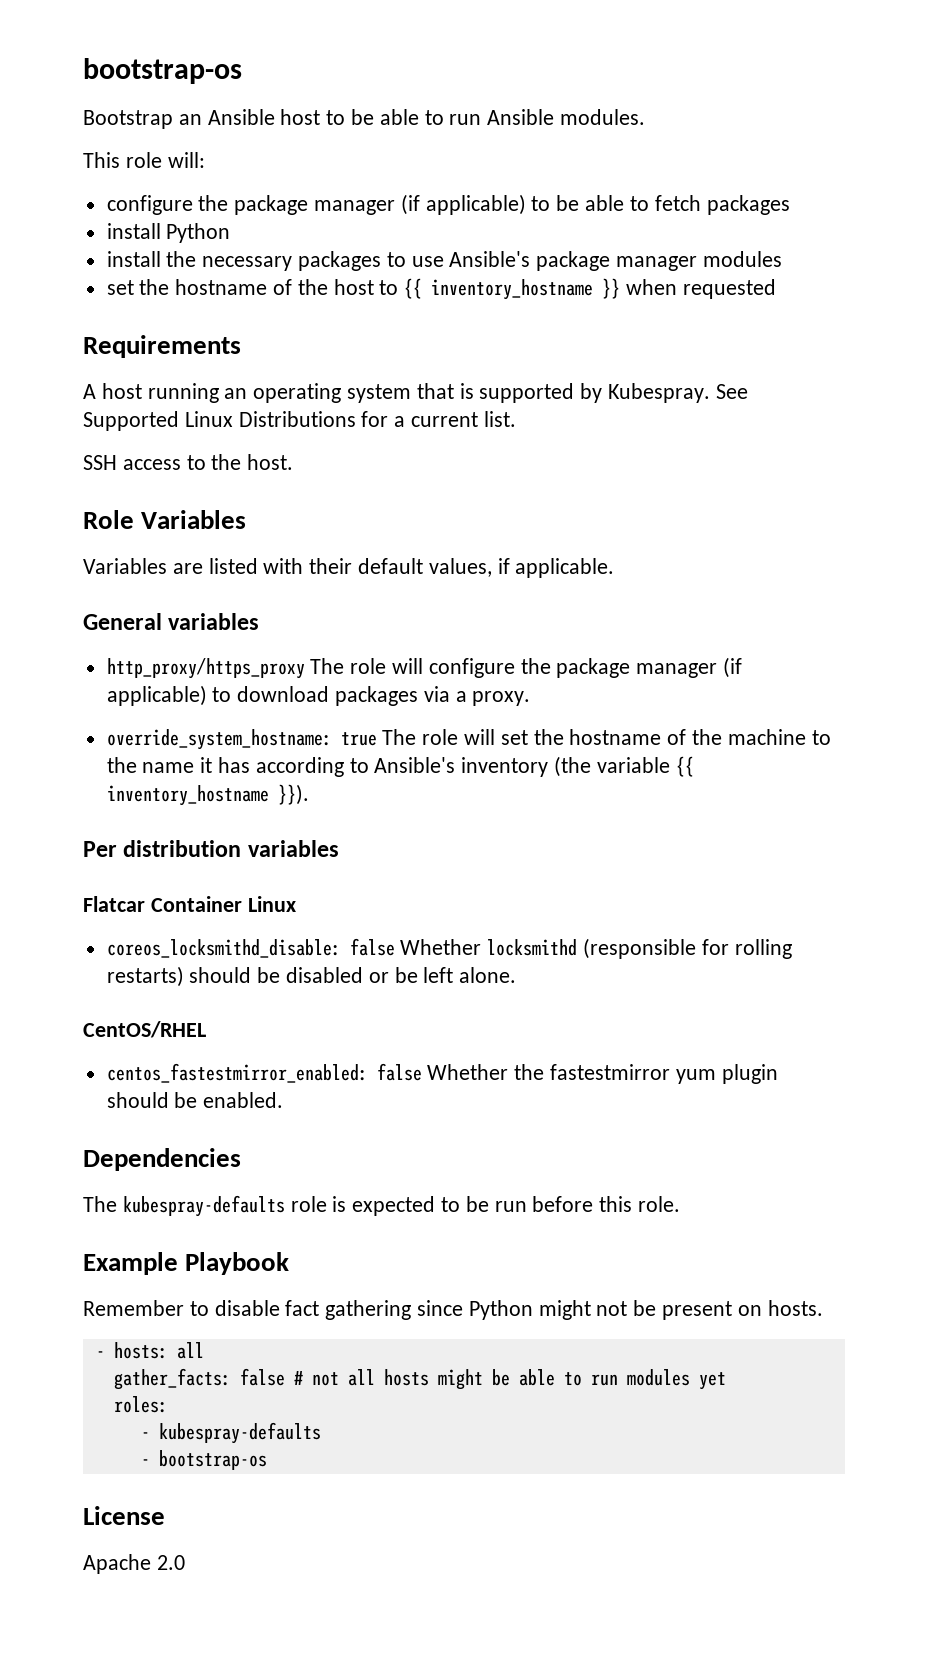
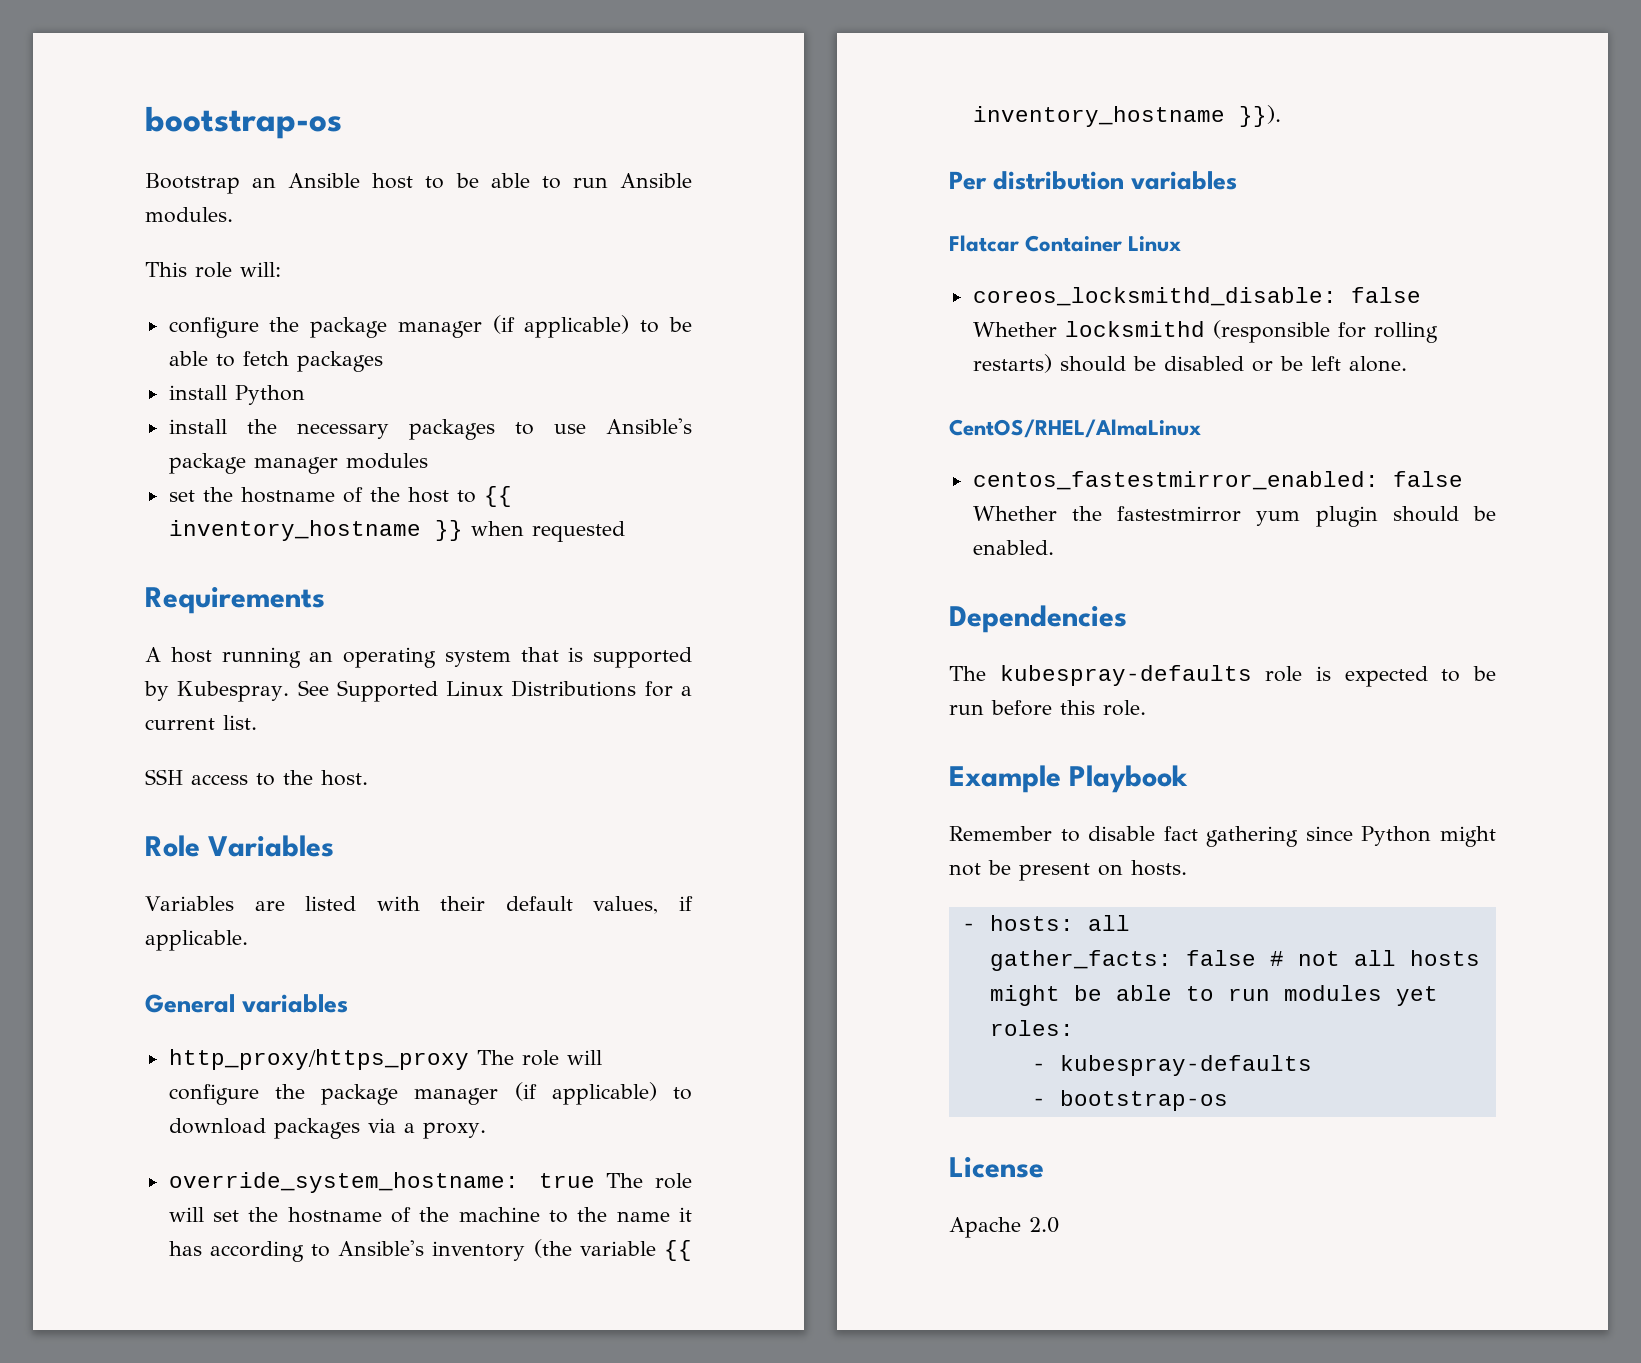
- CentOS/RHEL
+ CentOS/RHEL/AlmaLinux

